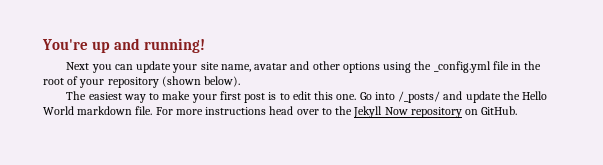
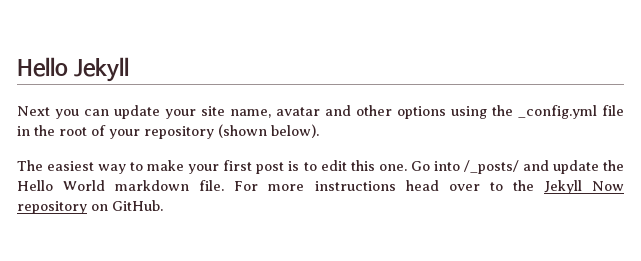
- You're up and running!
+ Hello Jekyll

